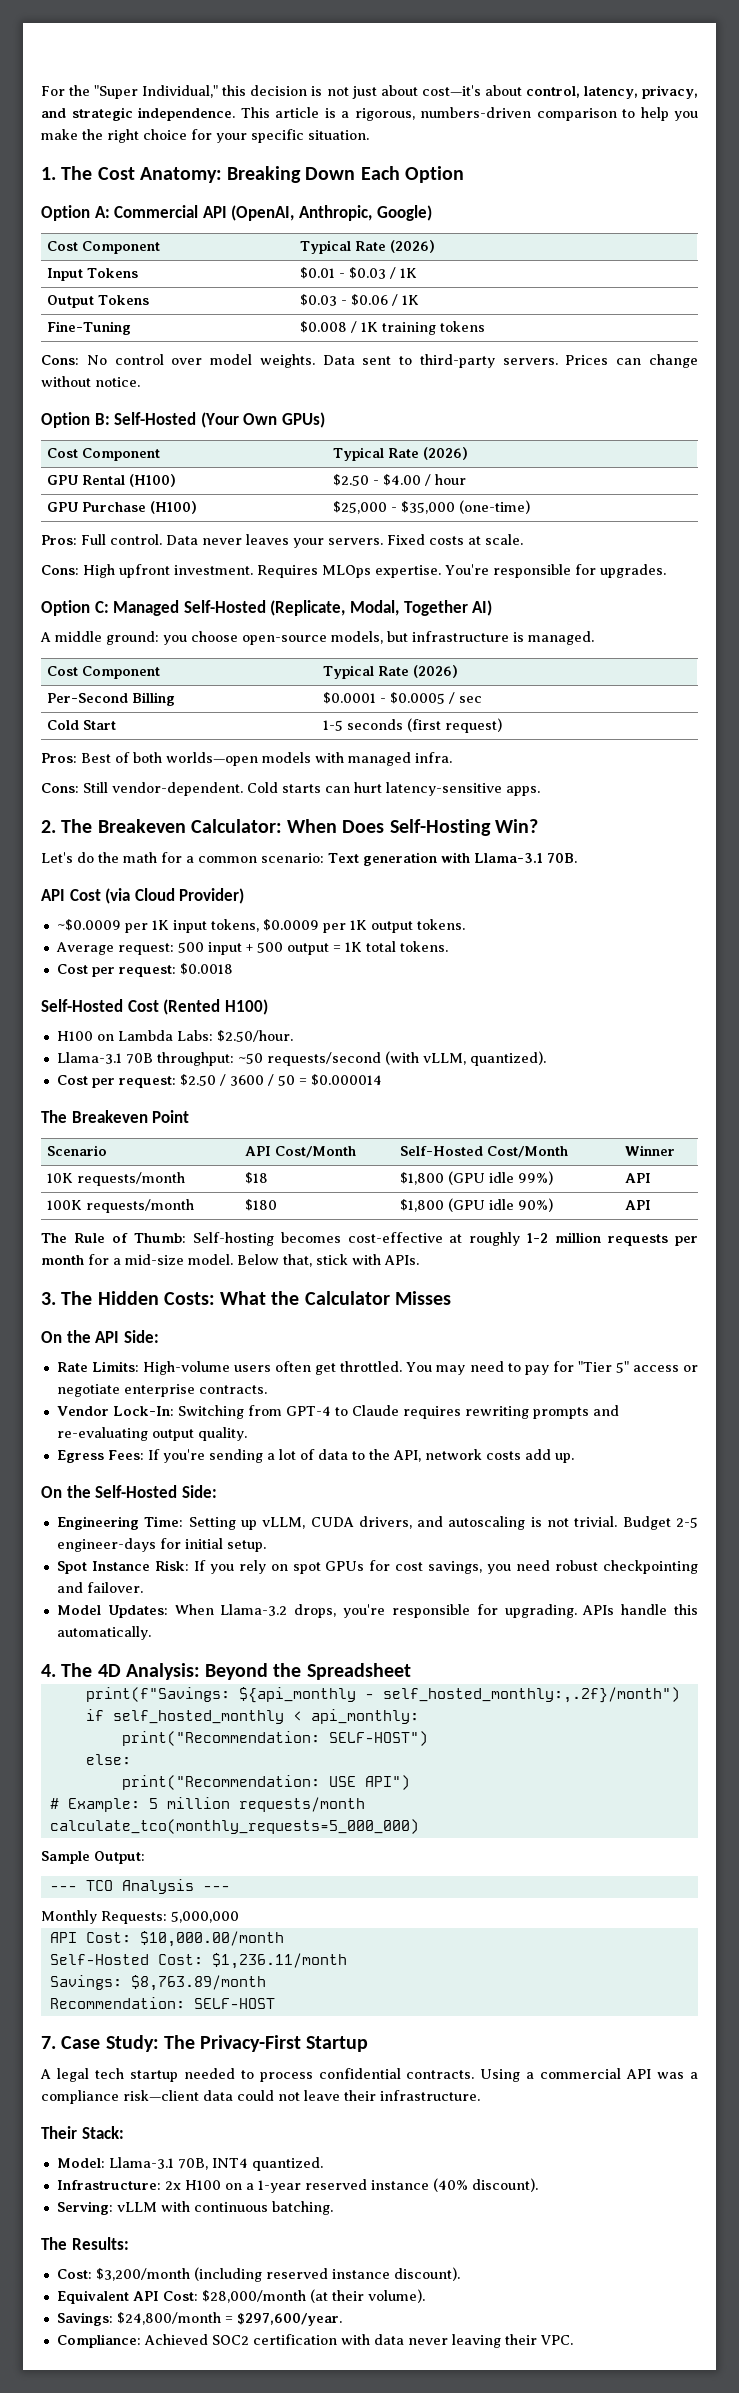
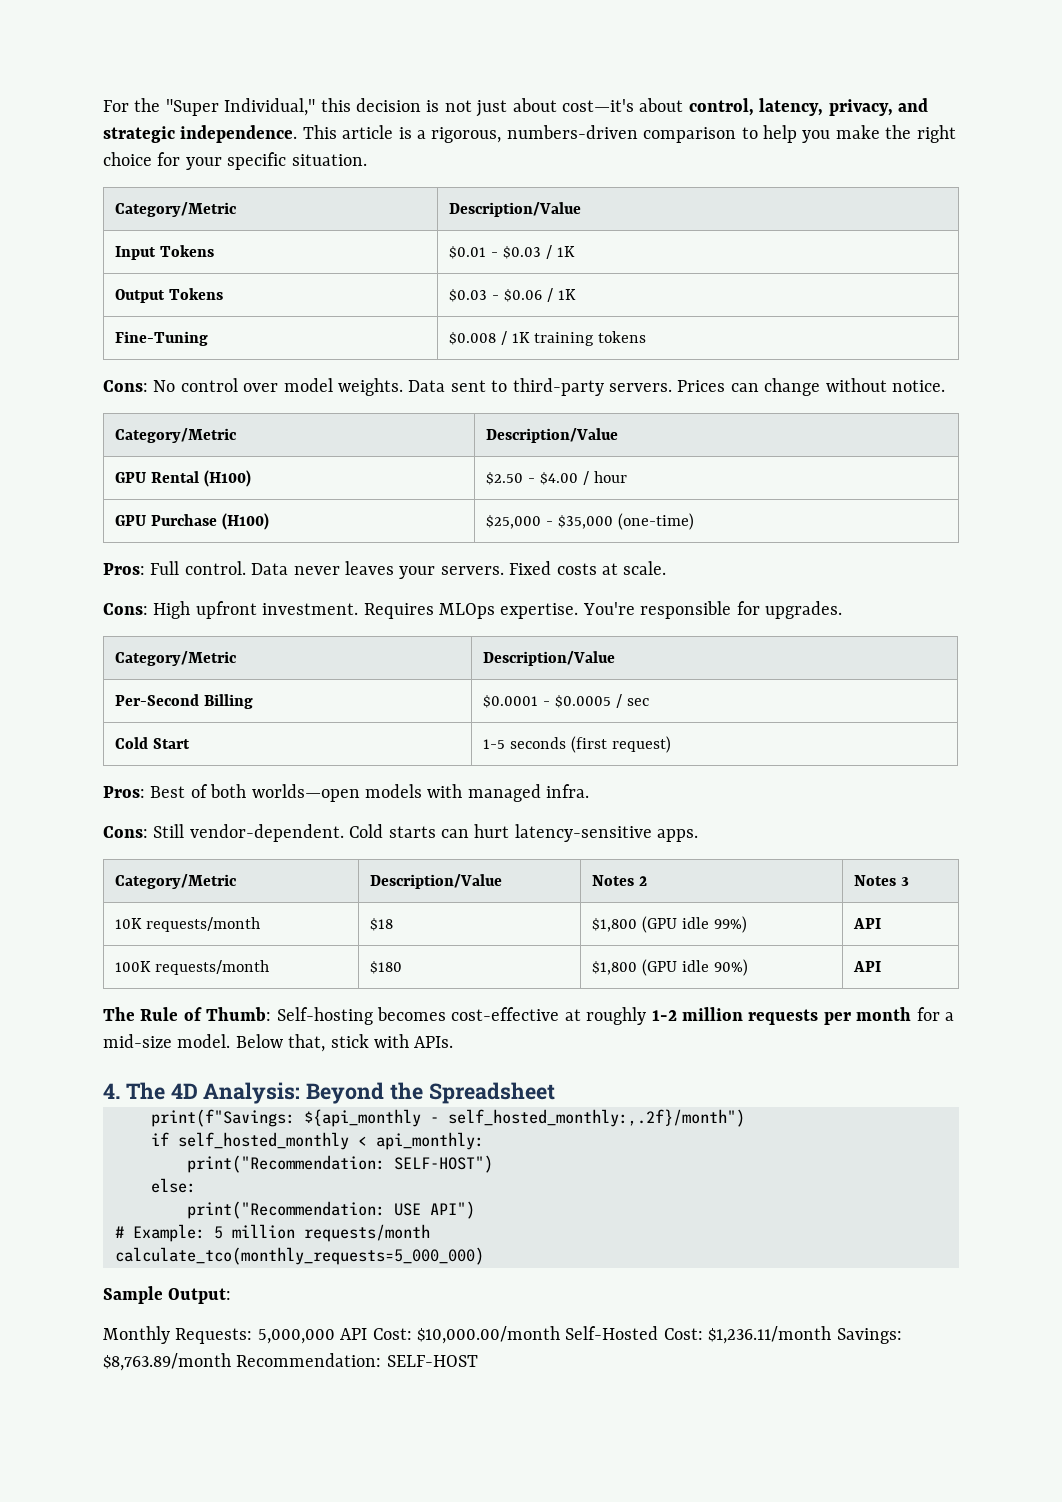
  This article is a rigorous, numbers-driven comparison to help you make the right choice for your specific situation.
- 1. The Cost Anatomy: Breaking Down Each Option
- Option A: Commercial API (OpenAI, Anthropic, Google)
- Cost Component | Typical Rate (2026)
+ Category/Metric | Description/Value
  Prices can change without notice.
- Option B: Self-Hosted (Your Own GPUs)
- Cost Component | Typical Rate (2026)
+ Category/Metric | Description/Value
  You're responsible for upgrades.
- Option C: Managed Self-Hosted (Replicate, Modal, Together AI)
- A middle ground: you choose open-source models, but infrastructure is managed.
- Cost Component | Typical Rate (2026)
+ Category/Metric | Description/Value
- 2. The Breakeven Calculator: When Does Self-Hosting Win?
- Let's do the math for a common scenario: Text generation with Llama-3.1 70B.
- API Cost (via Cloud Provider)
- ~$0.0009 per 1K input tokens, $0.0009 per 1K output tokens.
- Average request: 500 input + 500 output = 1K total tokens.
- Cost per request: $0.0018
- Self-Hosted Cost (Rented H100)
- H100 on Lambda Labs: $2.50/hour.
- Llama-3.1 70B throughput: ~50 requests/second (with vLLM, quantized).
- Cost per request: $2.50 / 3600 / 50 = $0.000014
- The Breakeven Point
- Scenario | API Cost/Month | Self-Hosted Cost/Month | Winner
+ Category/Metric | Description/Value | Notes 2 | Notes 3
- 3. The Hidden Costs: What the Calculator Misses
- On the API Side:
- Rate Limits: High-volume users often get throttled. You may need to pay for "Tier 5" access or negotiate enterprise contracts.
- Vendor Lock-In: Switching from GPT-4 to Claude requires rewriting prompts and re-evaluating output quality.
- Egress Fees: If you're sending a lot of data to the API, network costs add up.
- On the Self-Hosted Side:
- Engineering Time: Setting up vLLM, CUDA drivers, and autoscaling is not trivial. Budget 2-5 engineer-days for initial setup.
- Spot Instance Risk: If you rely on spot GPUs for cost savings, you need robust checkpointing and failover.
- Model Updates: When Llama-3.2 drops, you're responsible for upgrading. APIs handle this automatically.
- --- TCO Analysis ---
- Monthly Requests: 5,000,000
- API Cost: $10,000.00/month
- Self-Hosted Cost: $1,236.11/month
- Savings: $8,763.89/month
- Recommendation: SELF-HOST
+ Monthly Requests: 5,000,000 API Cost: $10,000.00/month Self-Hosted Cost: $1,236.11/month Savings: $8,763.89/month Recommendation: SELF-HOST
- 7. Case Study: The Privacy-First Startup
- A legal tech startup needed to process confidential contracts. Using a commercial API was a compliance risk—client data could not leave their infrastructure.
- Their Stack:
- Model: Llama-3.1 70B, INT4 quantized.
- Infrastructure: 2x H100 on a 1-year reserved instance (40% discount).
- Serving: vLLM with continuous batching.
- The Results:
- Cost: $3,200/month (including reserved instance discount).
- Equivalent API Cost: $28,000/month (at their volume).
- Savings: $24,800/month = $297,600/year.
- Compliance: Achieved SOC2 certification with data never leaving their VPC.

